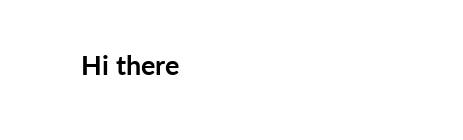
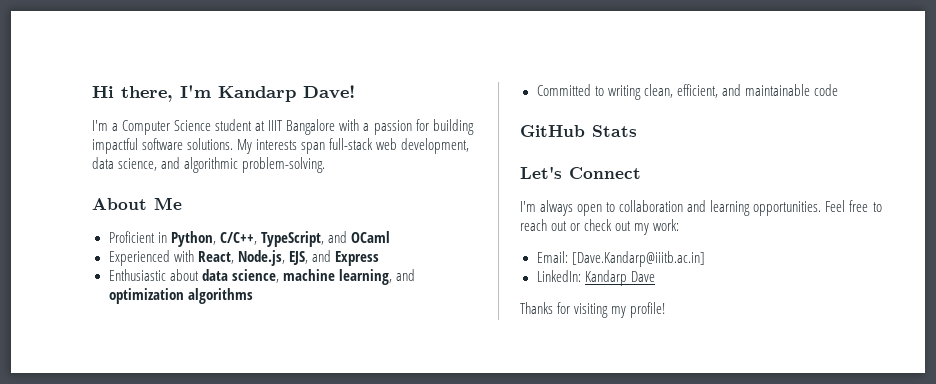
- Hi there
+ Hi there, I'm Kandarp Dave!
+ I'm a Computer Science student at IIIT Bangalore with a passion for building impactful software solutions. My interests span full-stack web development, data science, and algorithmic problem-solving.
+ About Me
+ Proficient in Python, C/C++, TypeScript, and OCaml
+ Experienced with React, Node.js, EJS, and Express
+ Enthusiastic about data science, machine learning, and optimization algorithms
+ Committed to writing clean, efficient, and maintainable code
+ GitHub Stats
+ Let's Connect
+ I'm always open to collaboration and learning opportunities. Feel free to reach out or check out my work:
+ Email: [Dave.Kandarp@iiitb.ac.in]
+ LinkedIn: Kandarp Dave
+ Thanks for visiting my profile!

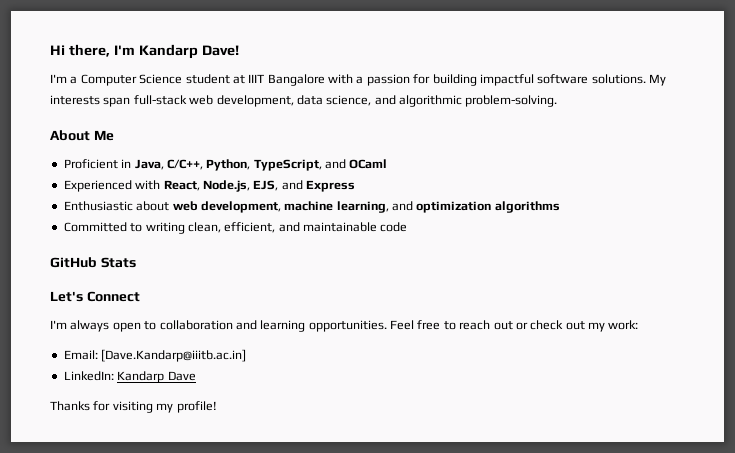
- Proficient in Python, C/C++, TypeScript, and OCaml
+ Proficient in Java, C/C++, Python, TypeScript, and OCaml
- Enthusiastic about data science, machine learning, and optimization algorithms
+ Enthusiastic about web development, machine learning, and optimization algorithms

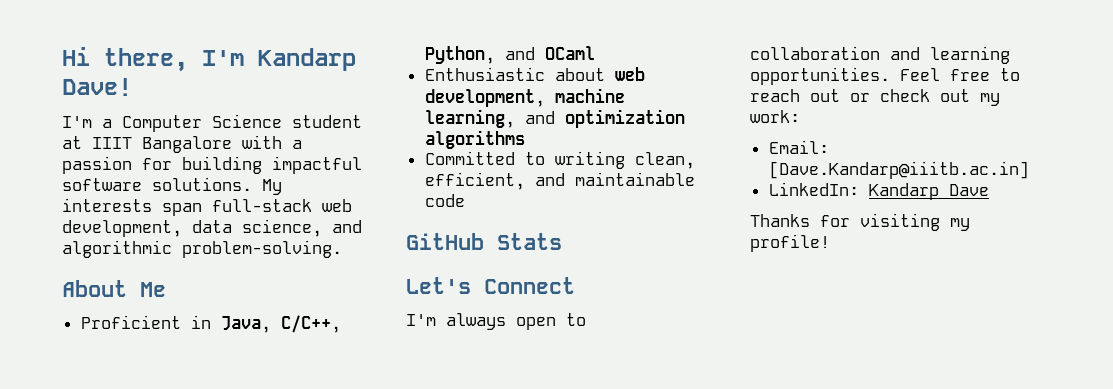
- Proficient in Java, C/C++, Python, TypeScript, and OCaml
+ Proficient in Java, C/C++, Python, and OCaml
- Experienced with React, Node.js, EJS, and Express

